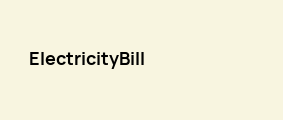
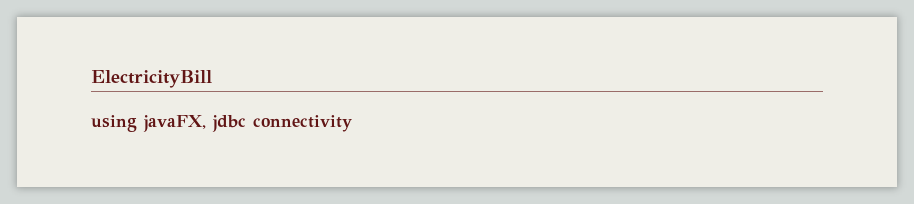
+ using javaFX, jdbc connectivity

